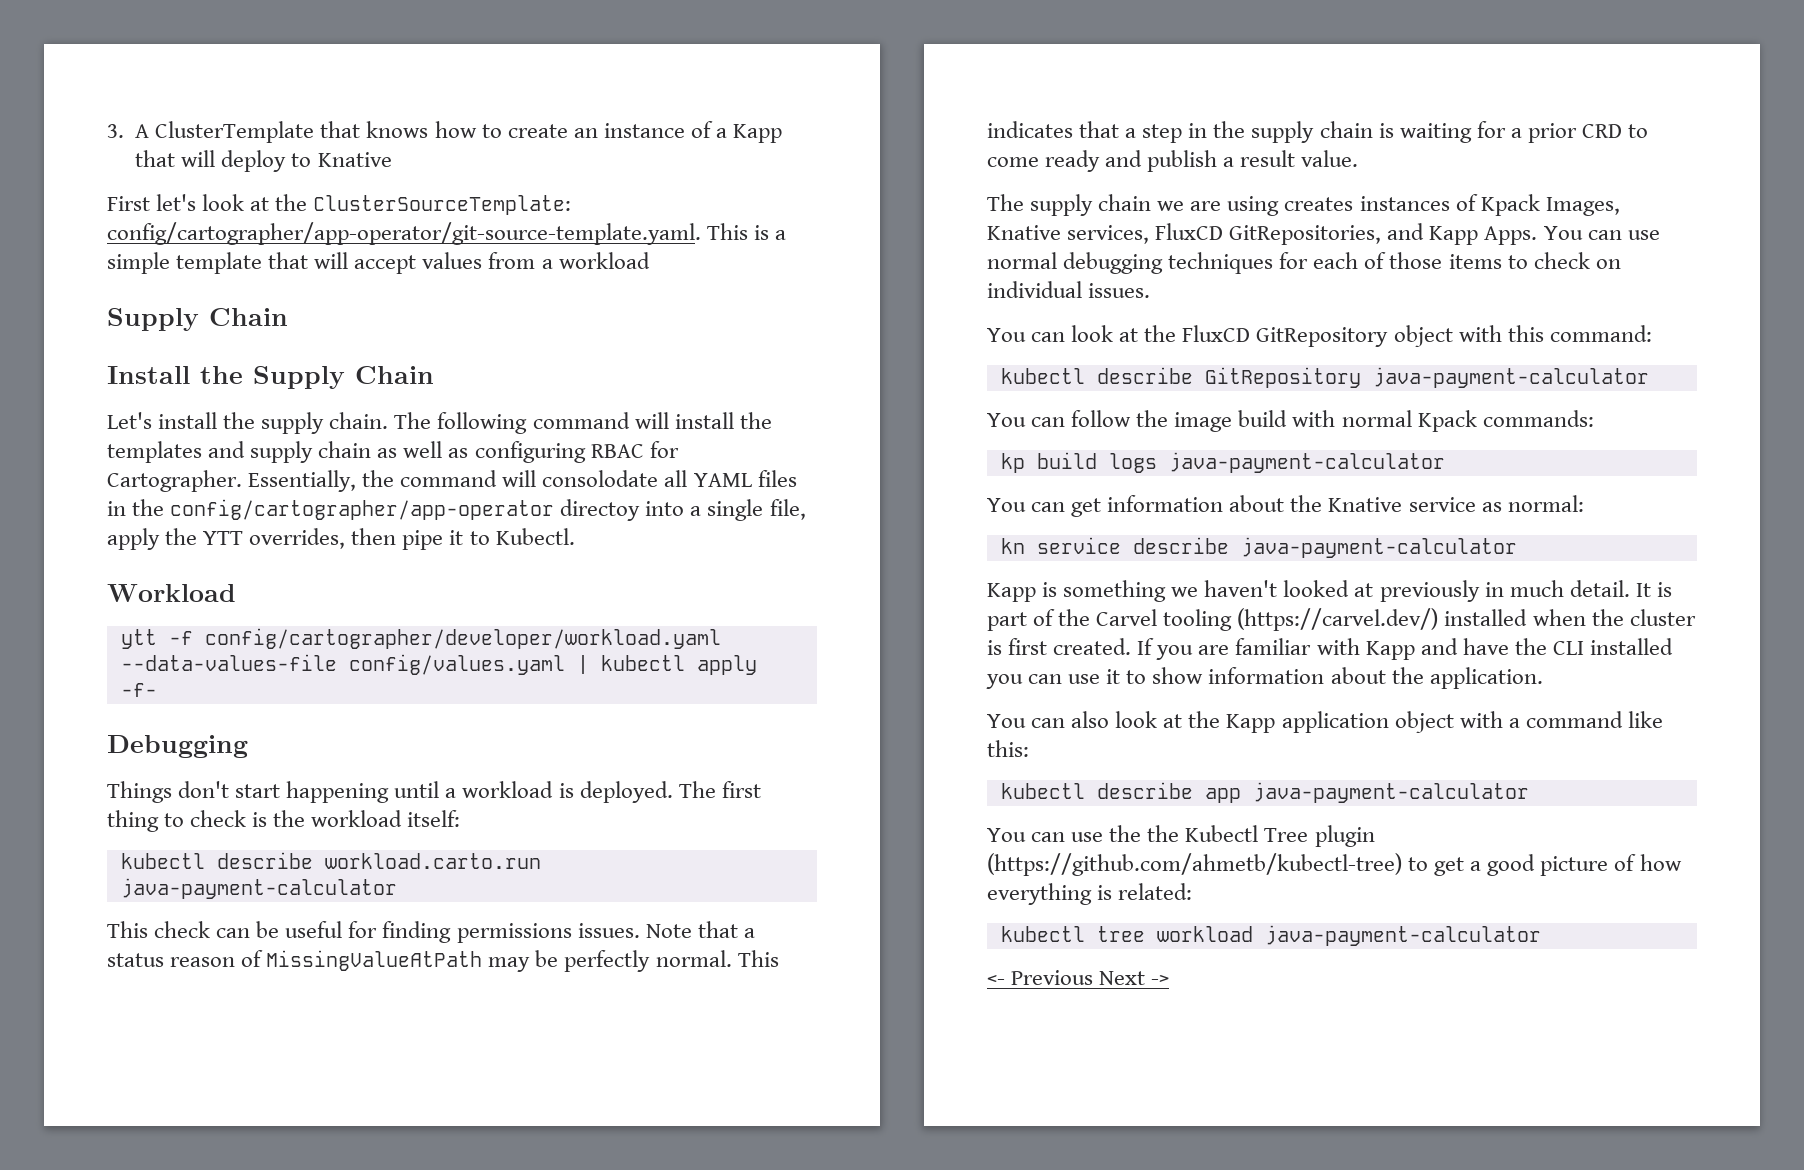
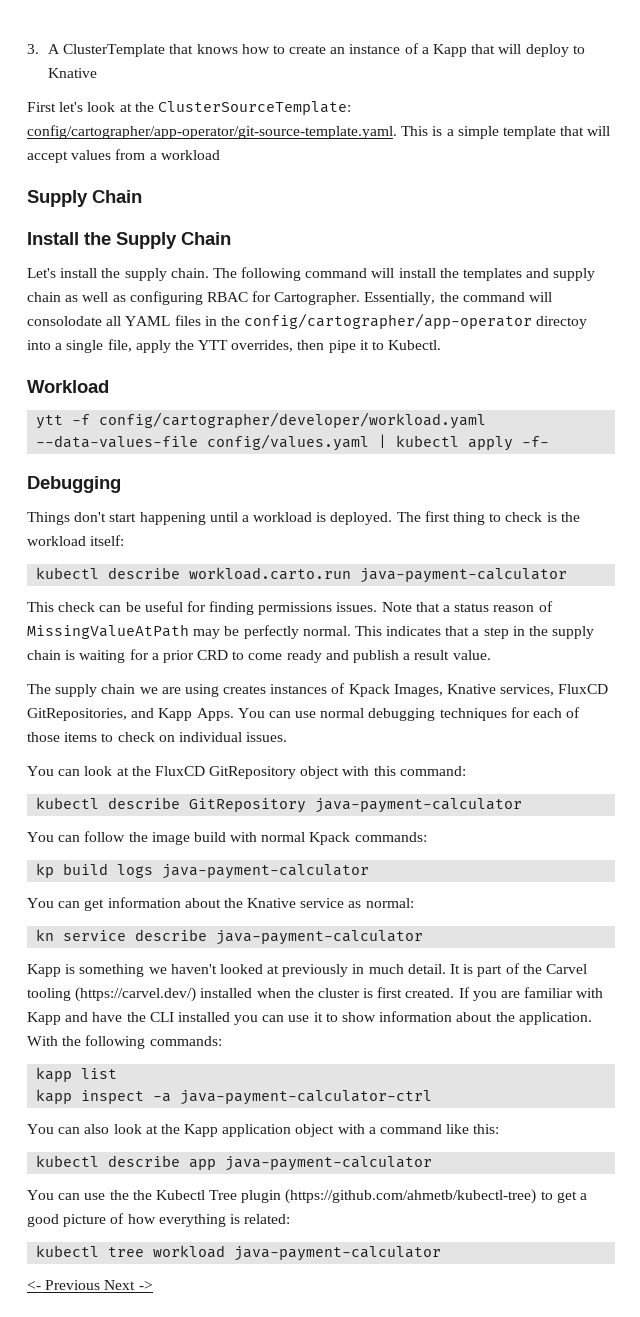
+ With the following commands:
+ kapp list
+ kapp inspect -a java-payment-calculator-ctrl

